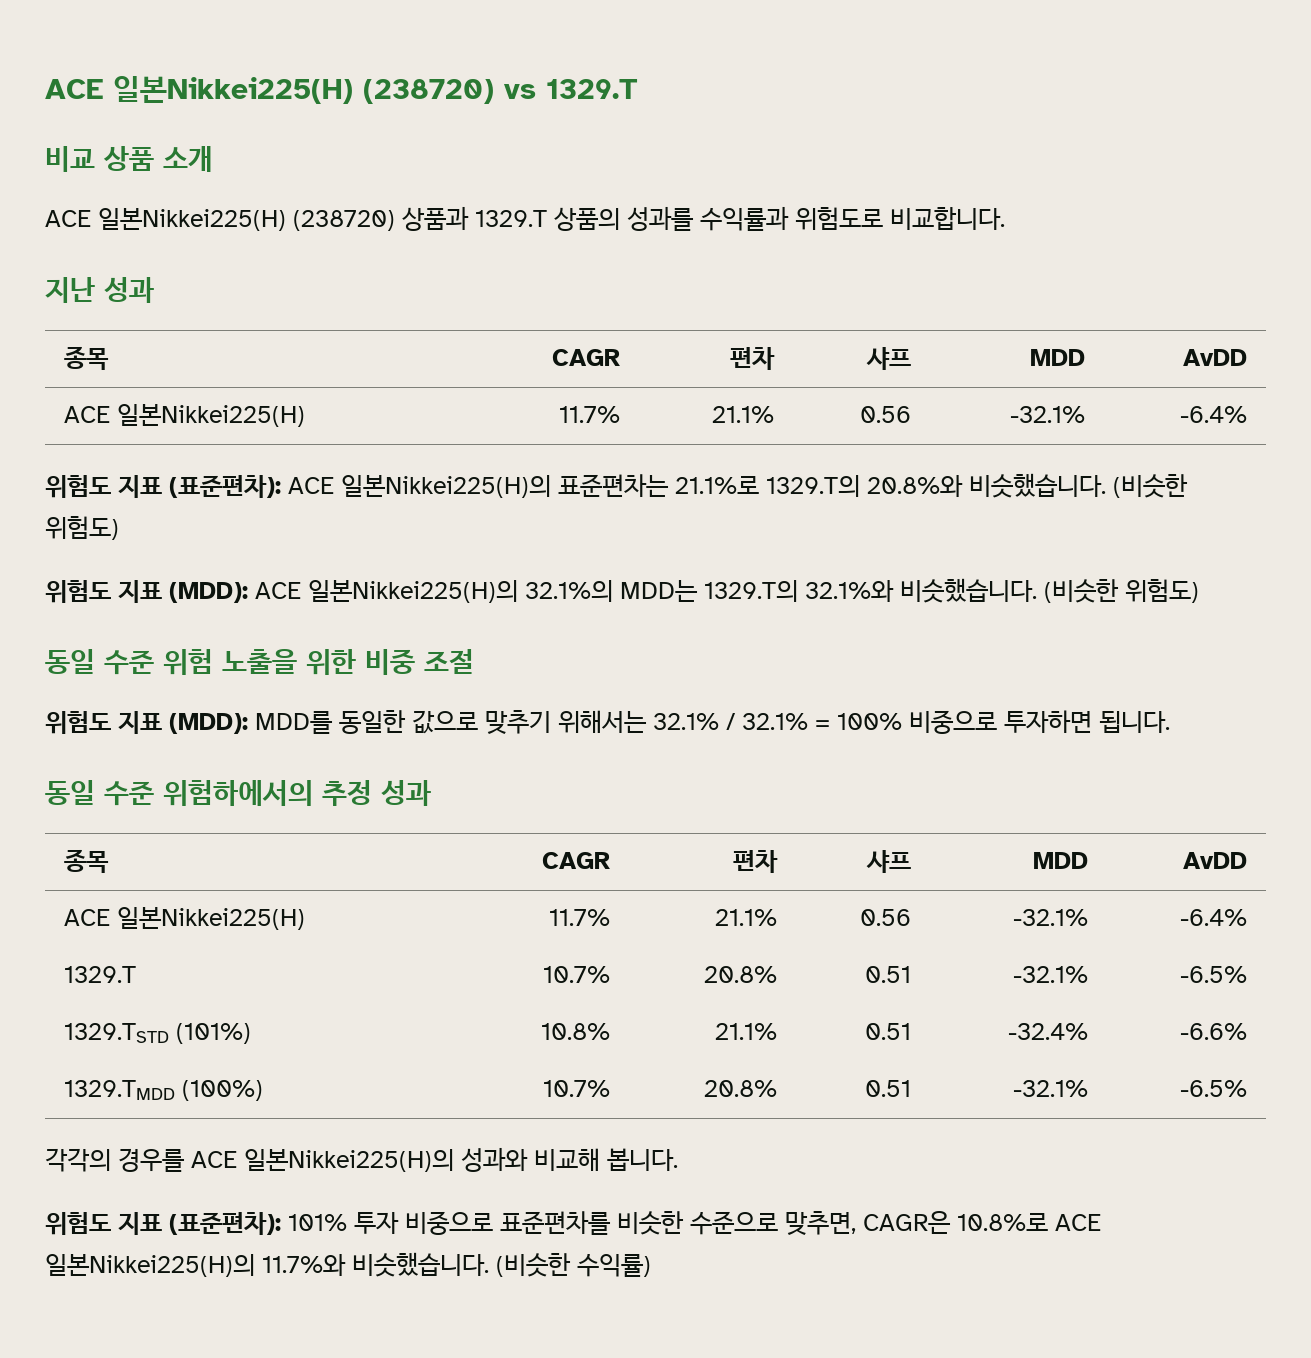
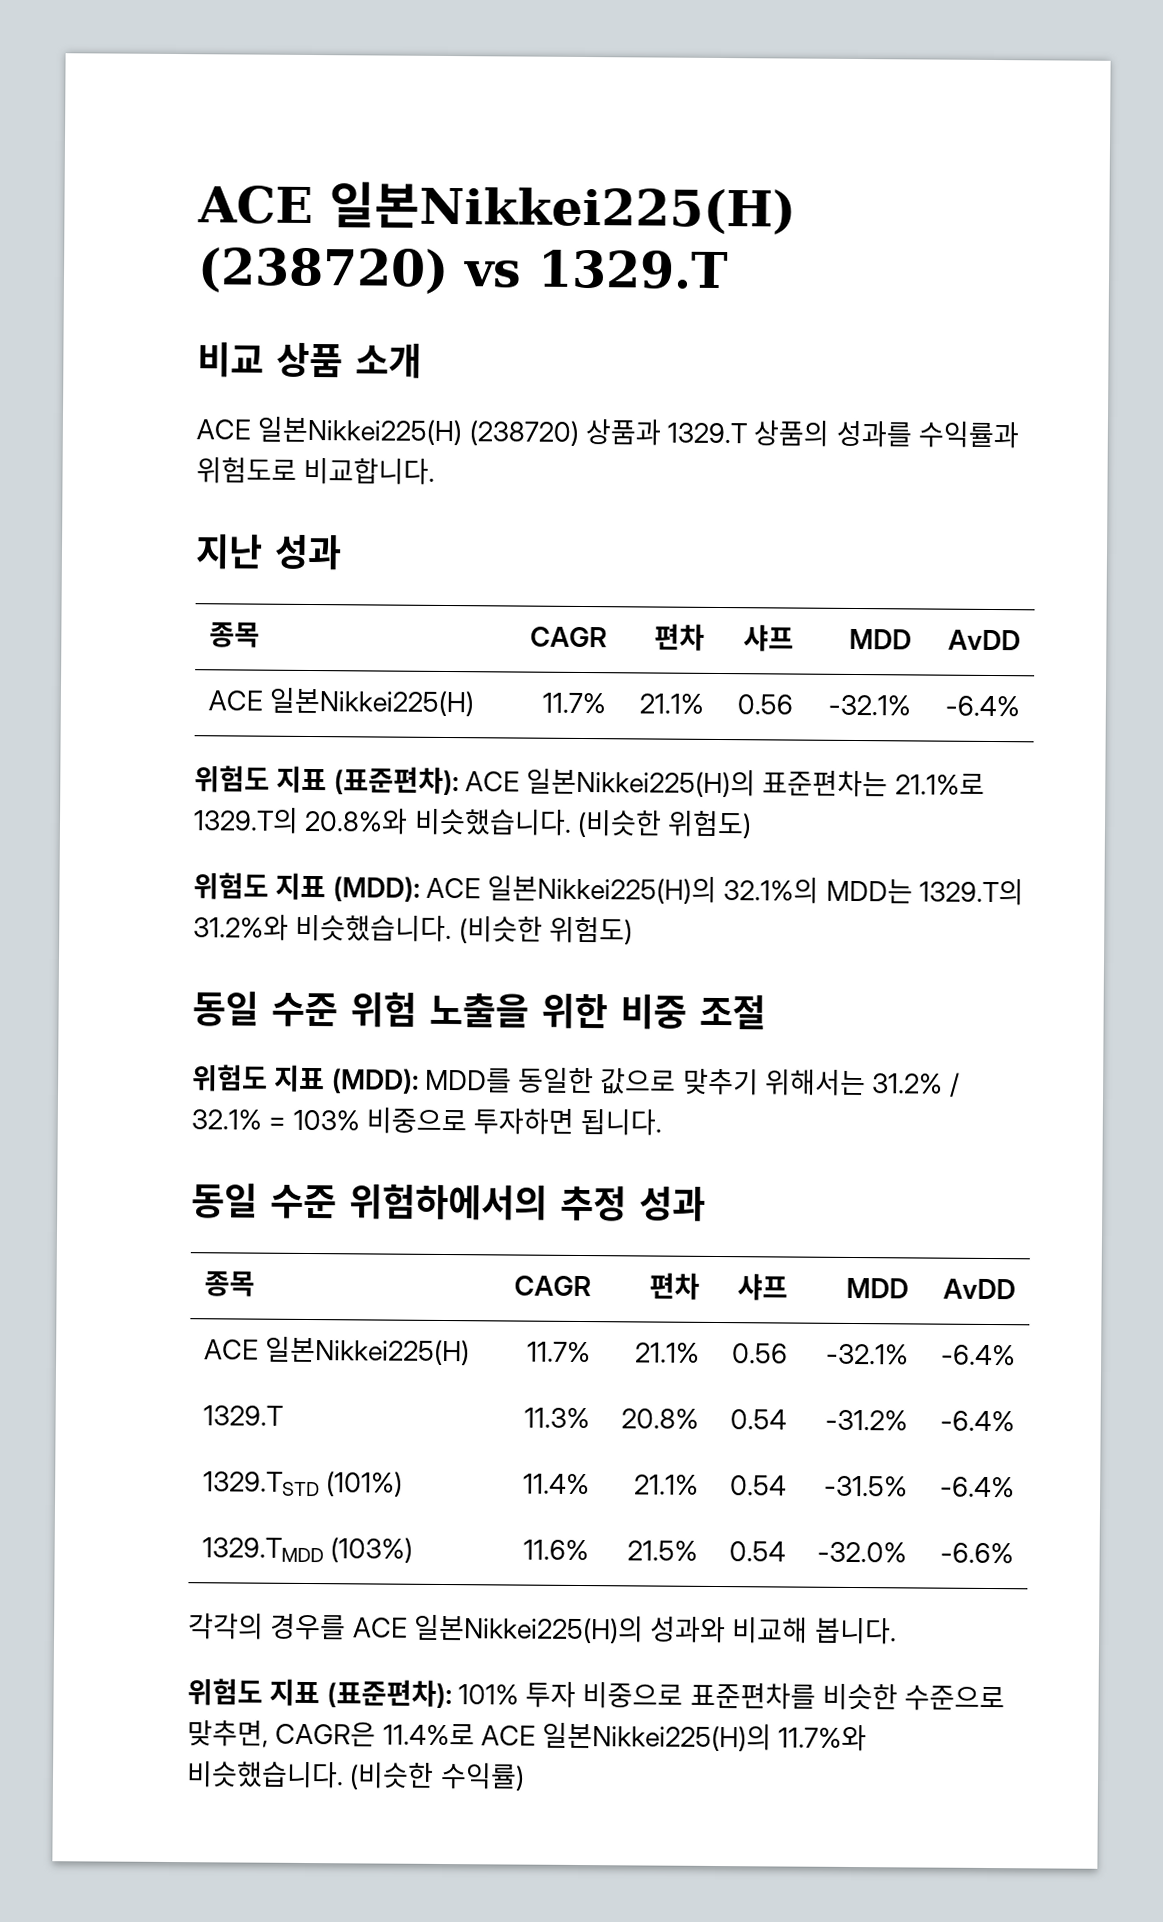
- 위험도 지표 (MDD): ACE 일본Nikkei225(H)의 32.1%의 MDD는 1329.T의 32.1%와 비슷했습니다.
+ 위험도 지표 (MDD): ACE 일본Nikkei225(H)의 32.1%의 MDD는 1329.T의 31.2%와 비슷했습니다.
- 위험도 지표 (MDD): MDD를 동일한 값으로 맞추기 위해서는 32.1% / 32.1% = 100% 비중으로 투자하면 됩니다.
+ 위험도 지표 (MDD): MDD를 동일한 값으로 맞추기 위해서는 31.2% / 32.1% = 103% 비중으로 투자하면 됩니다.
- 1329.T | 10.7% | 20.8% | 0.51 | -32.1% | -6.5%
+ 1329.T | 11.3% | 20.8% | 0.54 | -31.2% | -6.4%
- 1329.TSTD (101%) | 10.8% | 21.1% | 0.51 | -32.4% | -6.6%
- 1329.TMDD (100%) | 10.7% | 20.8% | 0.51 | -32.1% | -6.5%
+ 1329.TSTD (101%) | 11.4% | 21.1% | 0.54 | -31.5% | -6.4%
+ 1329.TMDD (103%) | 11.6% | 21.5% | 0.54 | -32.0% | -6.6%
- 위험도 지표 (표준편차): 101% 투자 비중으로 표준편차를 비슷한 수준으로 맞추면, CAGR은 10.8%로 ACE 일본Nikkei225(H)의 11.7%와 비슷했습니다.
+ 위험도 지표 (표준편차): 101% 투자 비중으로 표준편차를 비슷한 수준으로 맞추면, CAGR은 11.4%로 ACE 일본Nikkei225(H)의 11.7%와 비슷했습니다.

